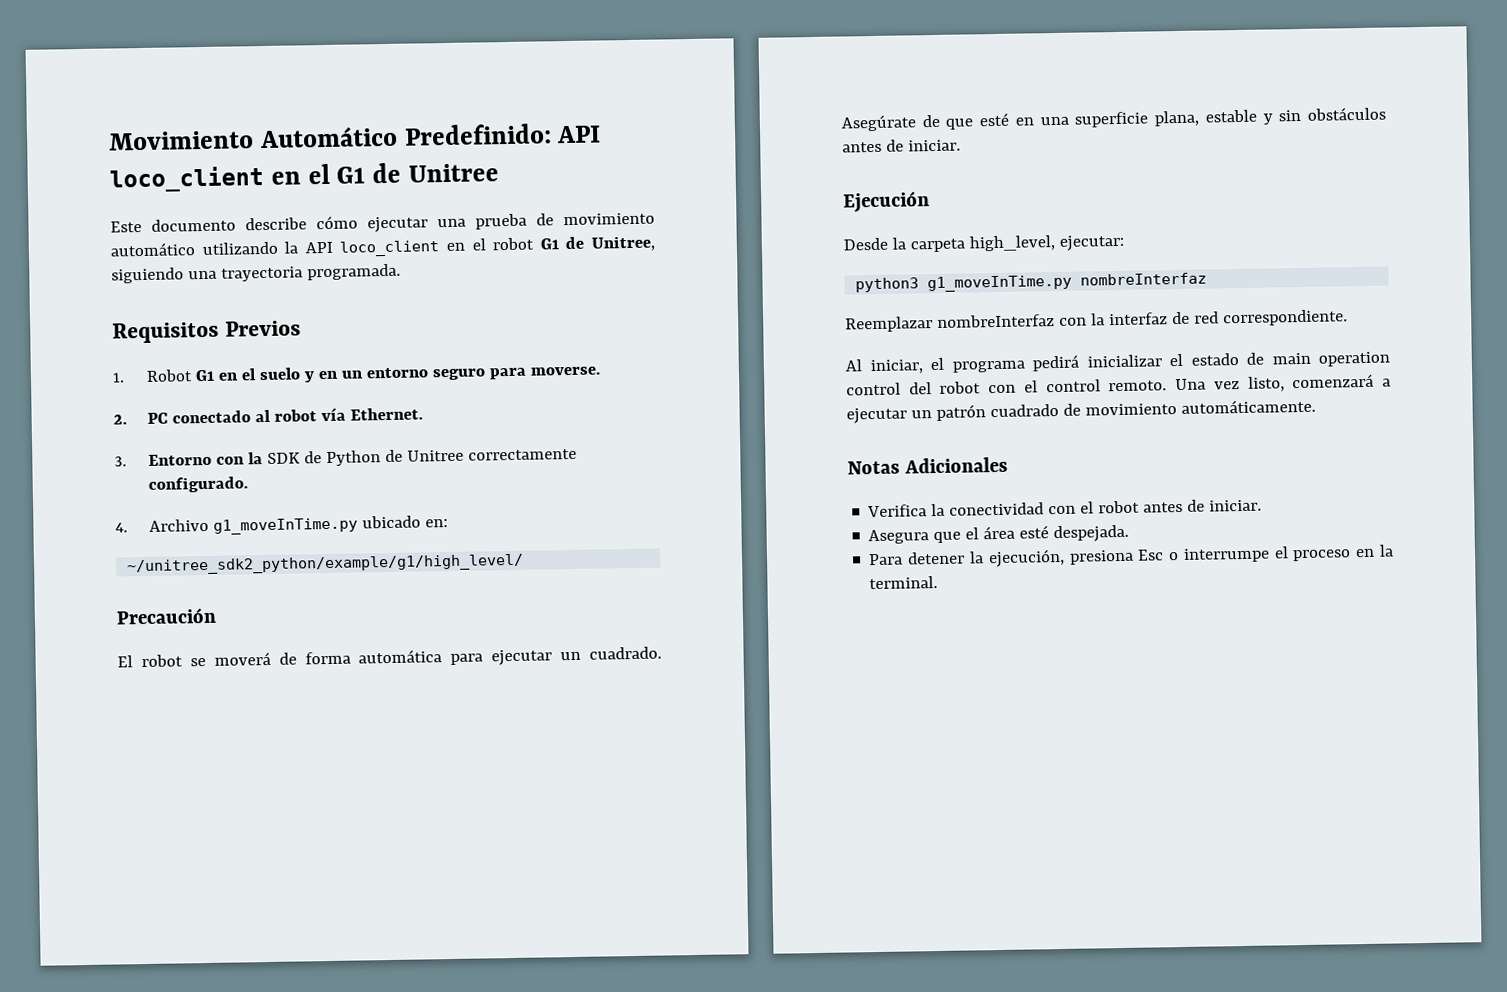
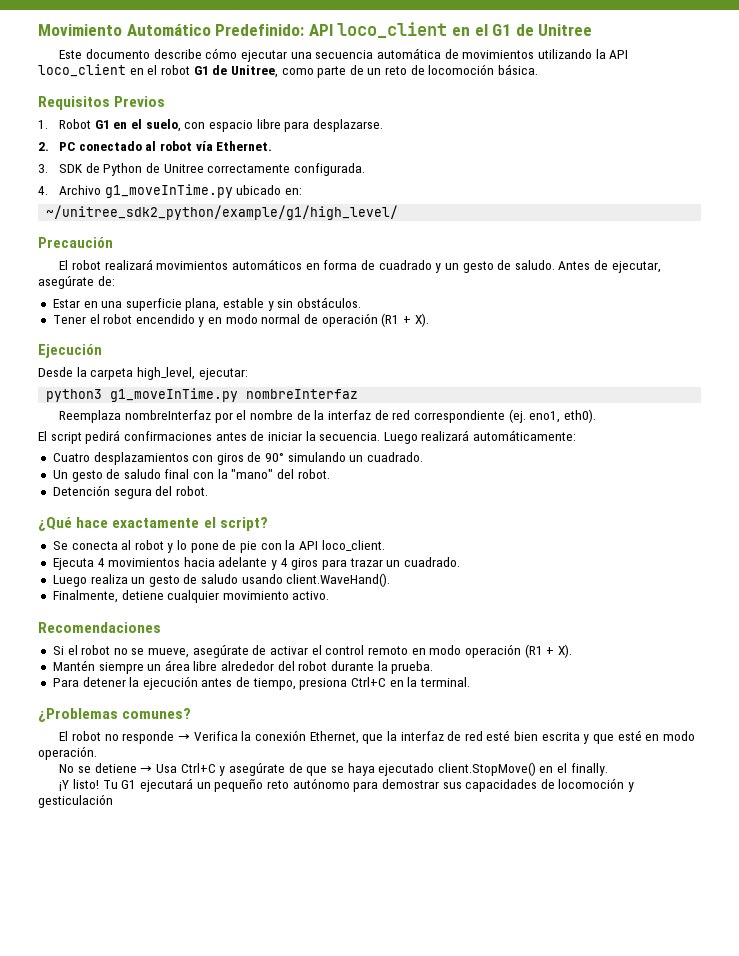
- Este documento describe cómo ejecutar una prueba de movimiento automático utilizando la API loco_client en el robot G1 de Unitree, siguiendo una trayectoria programada.
+ Este documento describe cómo ejecutar una secuencia automática de movimientos utilizando la API loco_client en el robot G1 de Unitree, como parte de un reto de locomoción básica.
- 1. Robot G1 en el suelo y en un entorno seguro para moverse.
+ 1. Robot G1 en el suelo, con espacio libre para desplazarse.
- 3. Entorno con la SDK de Python de Unitree correctamente configurado.
+ 3. SDK de Python de Unitree correctamente configurada.
- El robot se moverá de forma automática para ejecutar un cuadrado. Asegúrate de que esté en una superficie plana, estable y sin obstáculos antes de iniciar.
+ El robot realizará movimientos automáticos en forma de cuadrado y un gesto de saludo. Antes de ejecutar, asegúrate de:
+ Estar en una superficie plana, estable y sin obstáculos.
+ Tener el robot encendido y en modo normal de operación (R1 + X).
- Reemplazar nombreInterfaz con la interfaz de red correspondiente.
- Al iniciar, el programa pedirá inicializar el estado de main operation control del robot con el control remoto. Una vez listo, comenzará a ejecutar un patrón cuadrado de movimiento automáticamente.
- Notas Adicionales
- Verifica la conectividad con el robot antes de iniciar.
- Asegura que el área esté despejada.
- Para detener la ejecución, presiona Esc o interrumpe el proceso en la terminal.
+ Reemplaza nombreInterfaz por el nombre de la interfaz de red correspondiente (ej. eno1, eth0).
+ El script pedirá confirmaciones antes de iniciar la secuencia. Luego realizará automáticamente:
+ Cuatro desplazamientos con giros de 90° simulando un cuadrado.
+ Un gesto de saludo final con la "mano" del robot.
+ Detención segura del robot.
+ ¿Qué hace exactamente el script?
+ Se conecta al robot y lo pone de pie con la API loco_client.
+ Ejecuta 4 movimientos hacia adelante y 4 giros para trazar un cuadrado.
+ Luego realiza un gesto de saludo usando client.WaveHand().
+ Finalmente, detiene cualquier movimiento activo.
+ Recomendaciones
+ Si el robot no se mueve, asegúrate de activar el control remoto en modo operación (R1 + X).
+ Mantén siempre un área libre alrededor del robot durante la prueba.
+ Para detener la ejecución antes de tiempo, presiona Ctrl+C en la terminal.
+ ¿Problemas comunes?
+ El robot no responde → Verifica la conexión Ethernet, que la interfaz de red esté bien escrita y que esté en modo operación.
+ No se detiene → Usa Ctrl+C y asegúrate de que se haya ejecutado client.StopMove() en el finally.
+ ¡Y listo! Tu G1 ejecutará un pequeño reto autónomo para demostrar sus capacidades de locomoción y gesticulación

